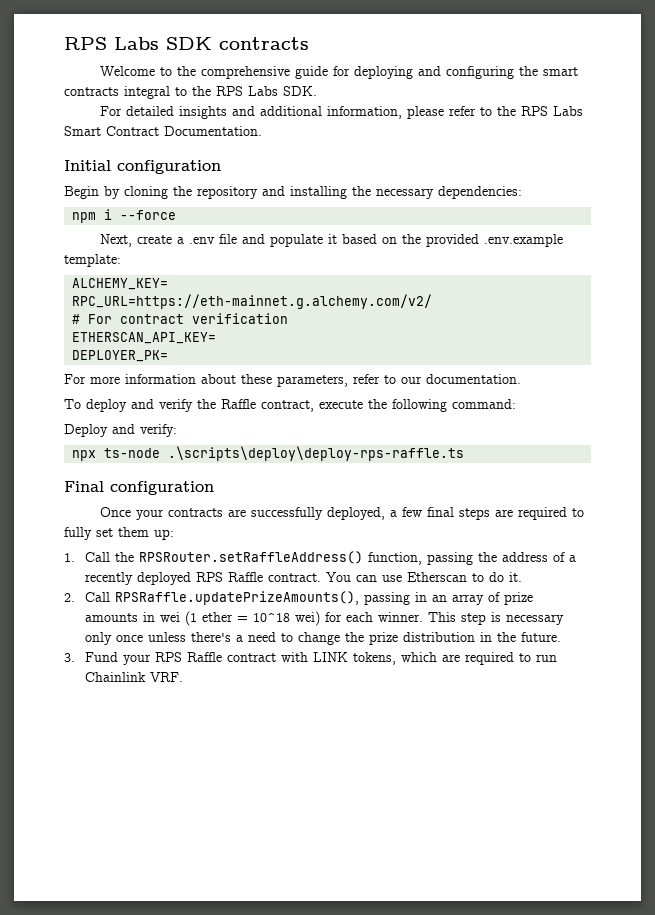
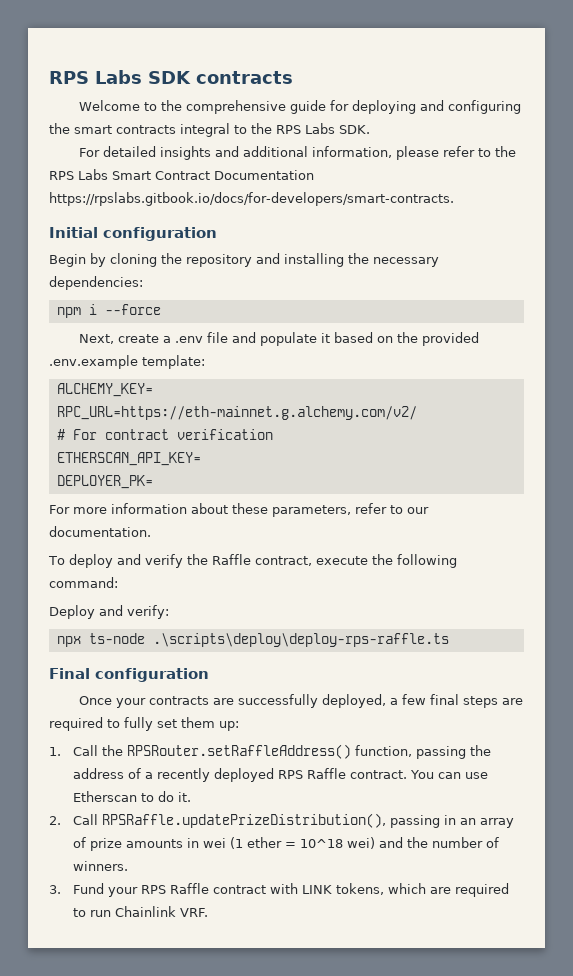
- For detailed insights and additional information, please refer to the RPS Labs Smart Contract Documentation.
+ For detailed insights and additional information, please refer to the RPS Labs Smart Contract Documentation https://rpslabs.gitbook.io/docs/for-developers/smart-contracts.
- 2. Call RPSRaffle.updatePrizeAmounts(), passing in an array of prize amounts in wei (1 ether = 10^18 wei) for each winner. This step is necessary only once unless there's a need to change the prize distribution in the future.
+ 2. Call RPSRaffle.updatePrizeDistribution(), passing in an array of prize amounts in wei (1 ether = 10^18 wei) and the number of winners.

